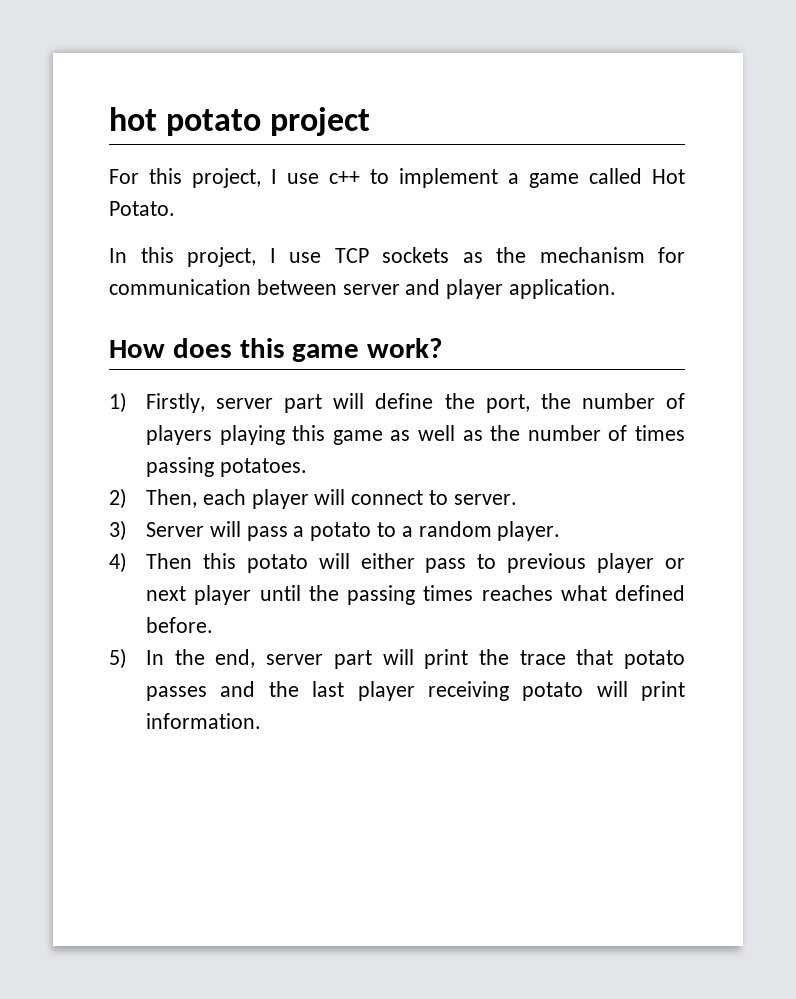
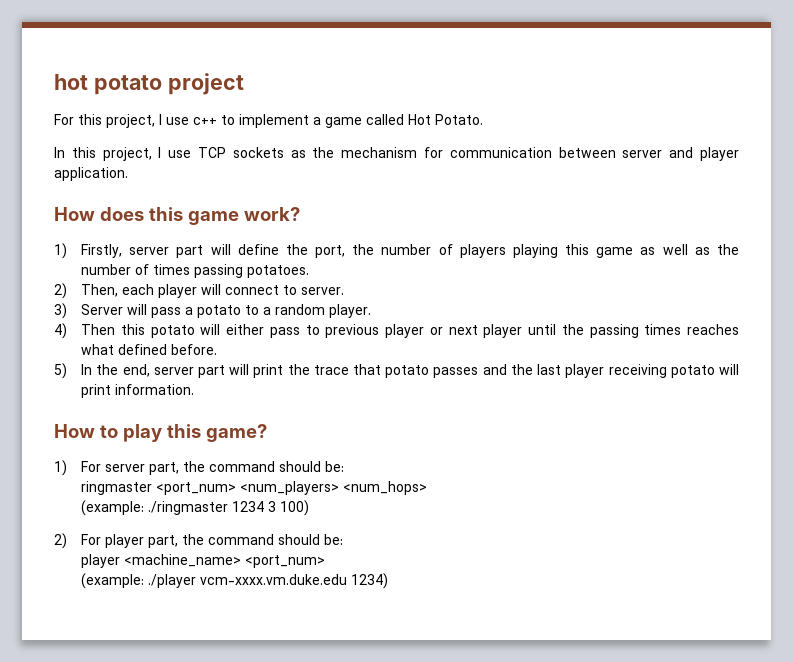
+ How to play this game?
+ 1) For server part, the command should be:
+ ringmaster <port_num> <num_players> <num_hops>
+ (example: ./ringmaster 1234 3 100)
+ 2) For player part, the command should be:
+ player <machine_name> <port_num>
+ (example: ./player vcm-xxxx.vm.duke.edu 1234)

